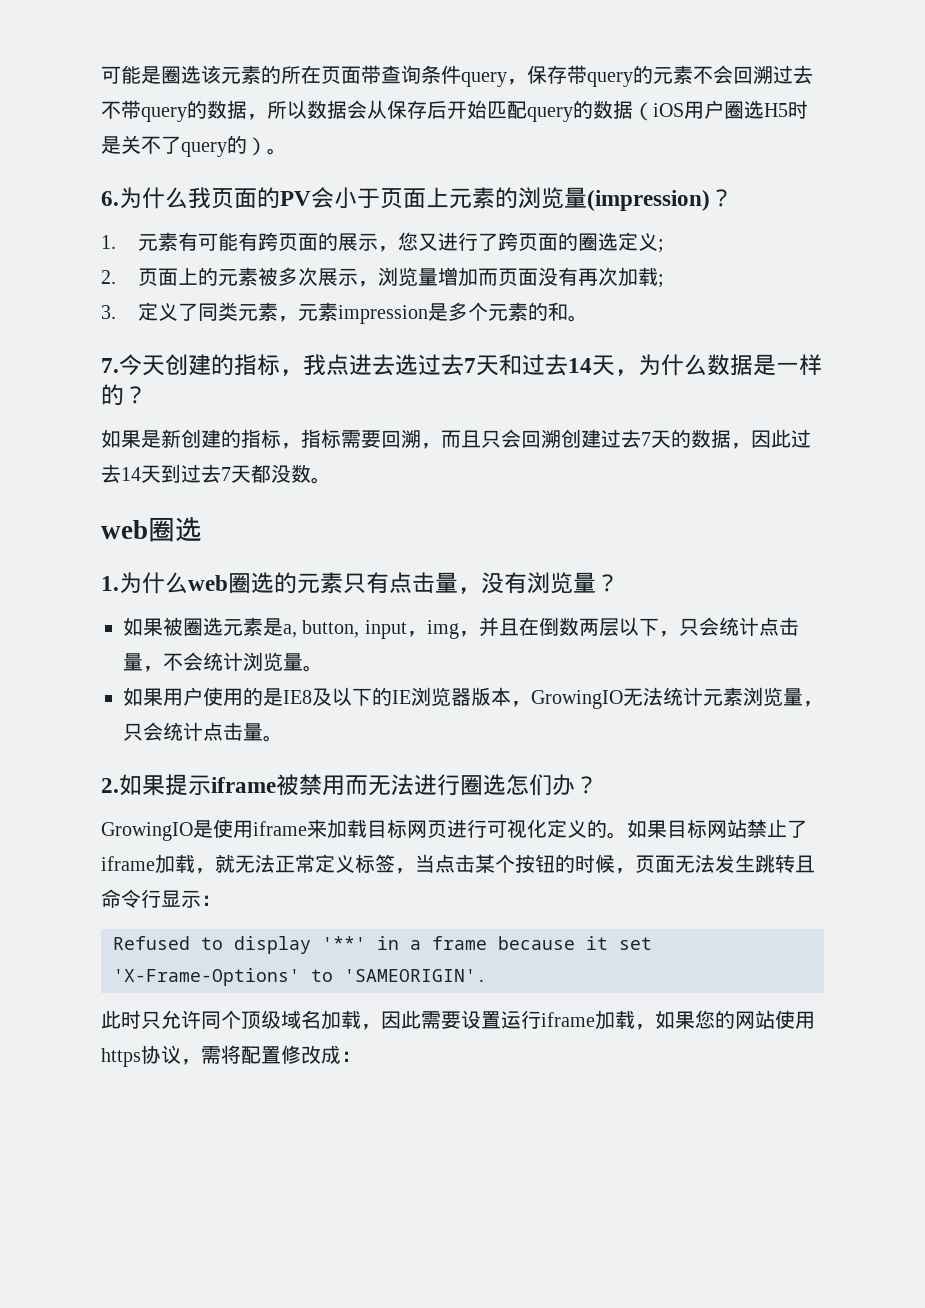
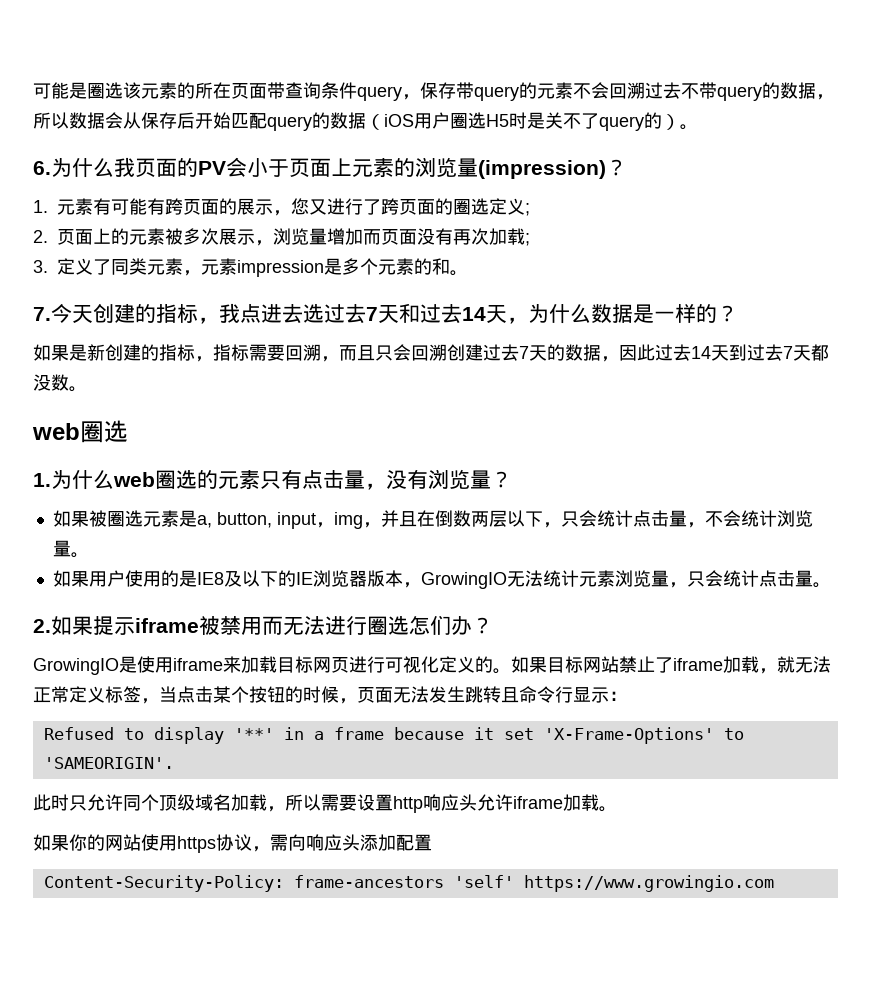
- 此时只允许同个顶级域名加载，因此需要设置运行iframe加载，如果您的网站使用https协议，需将配置修改成：
+ 此时只允许同个顶级域名加载，所以需要设置http响应头允许iframe加载。
+ 如果你的网站使用https协议，需向响应头添加配置
+ Content-Security-Policy: frame-ancestors 'self' https://www.growingio.com

